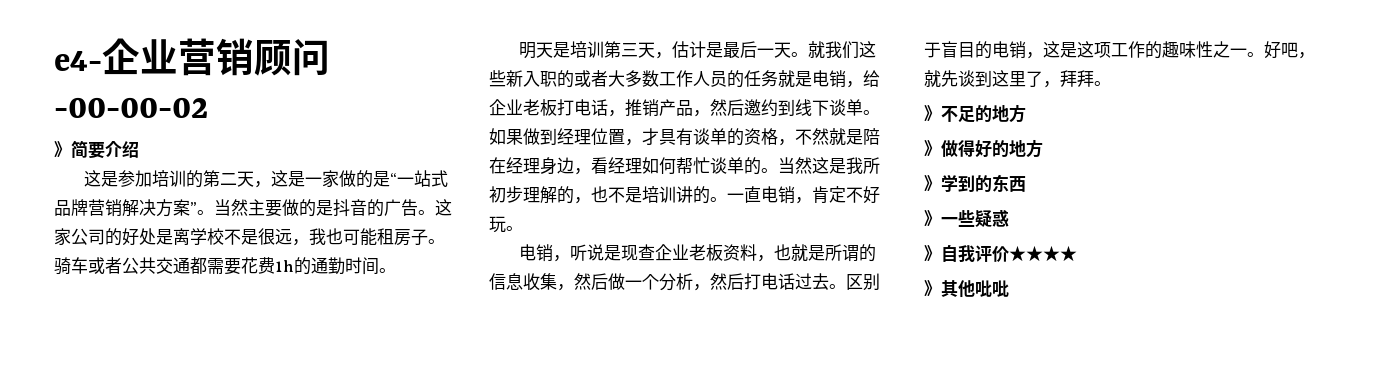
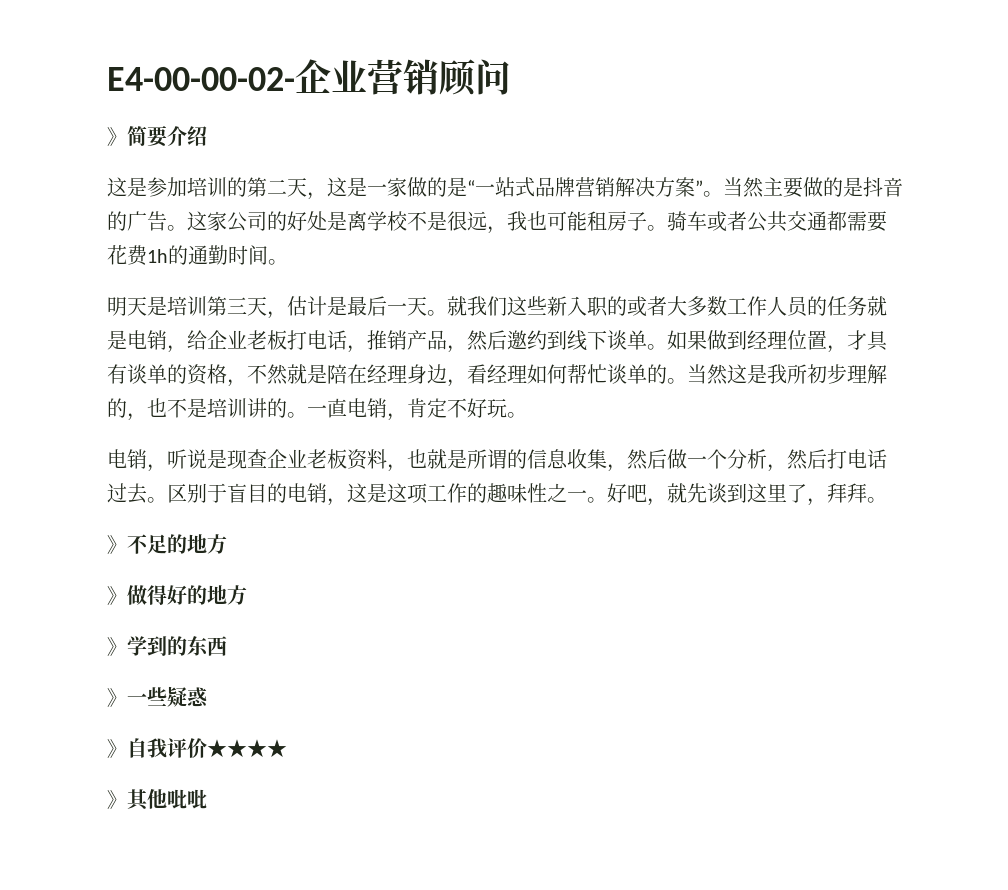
- e4-企业营销顾问-00-00-02
+ E4-00-00-02-企业营销顾问

